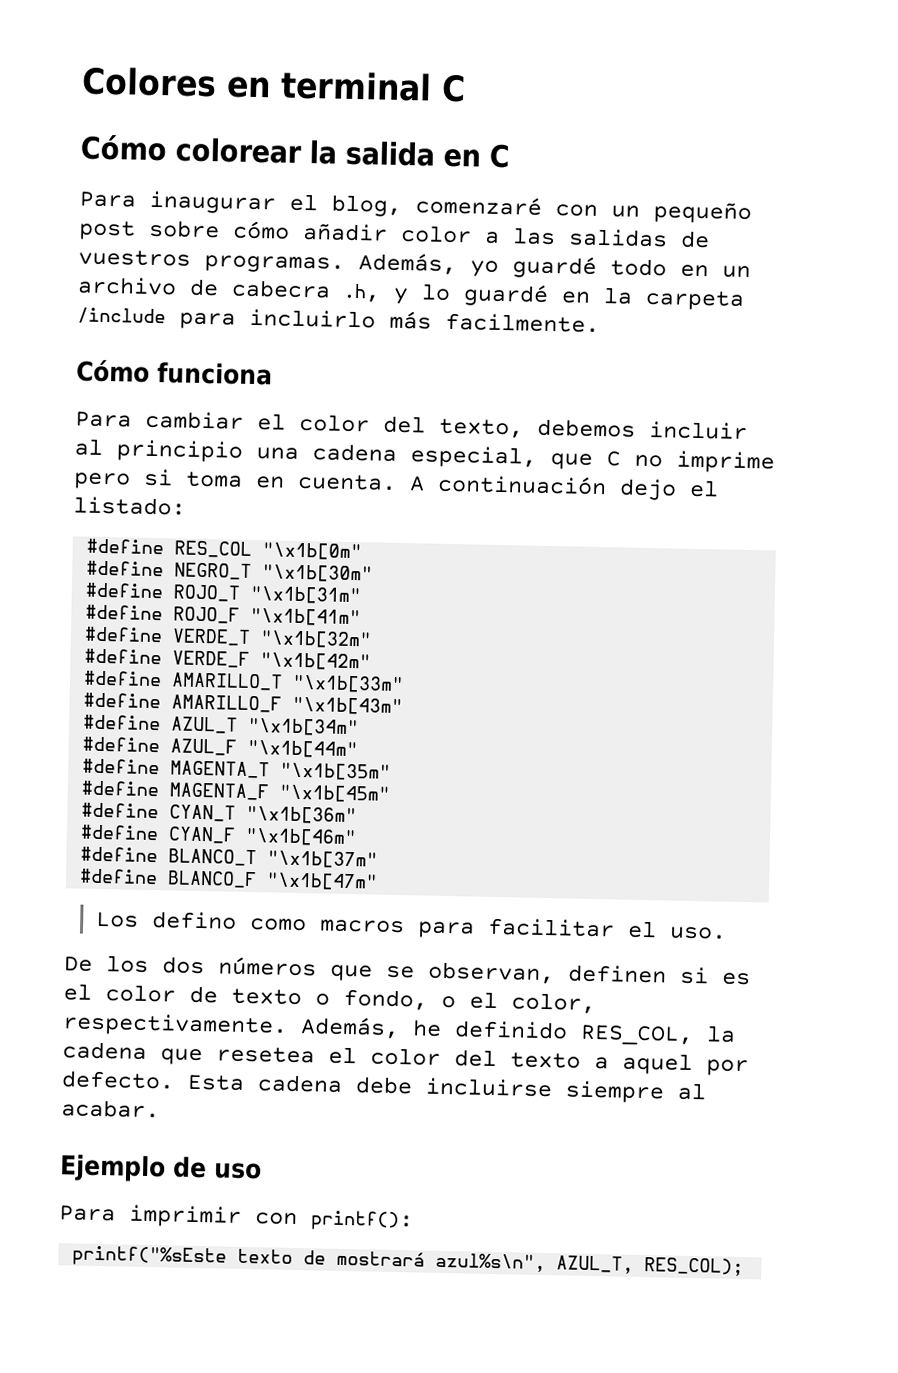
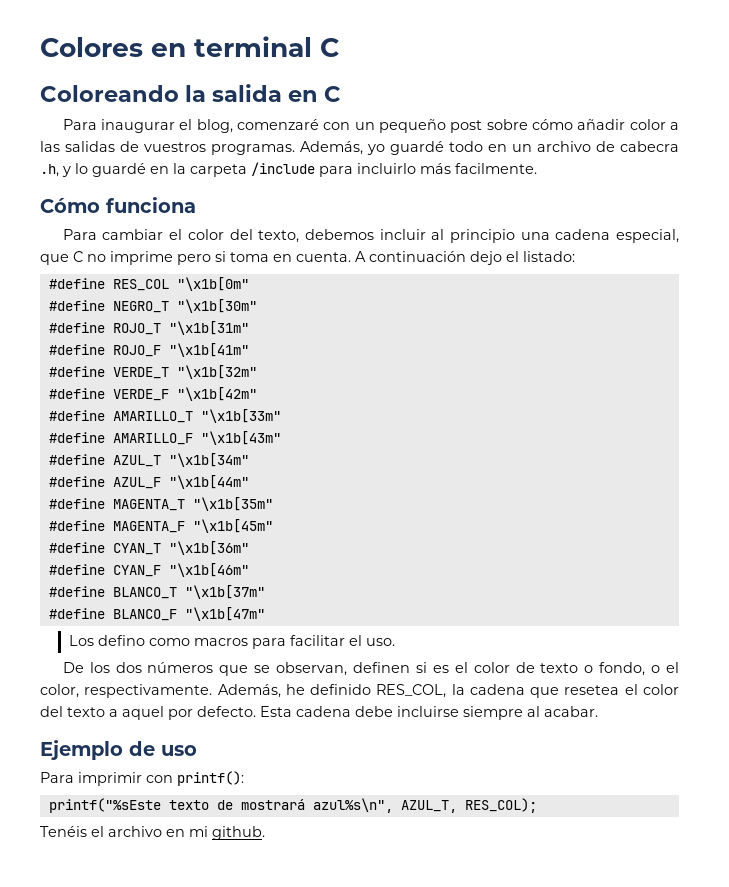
- Cómo colorear la salida en C
+ Coloreando la salida en C
+ Tenéis el archivo en mi github.

